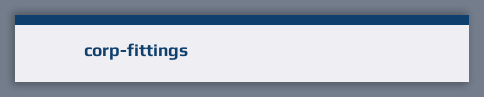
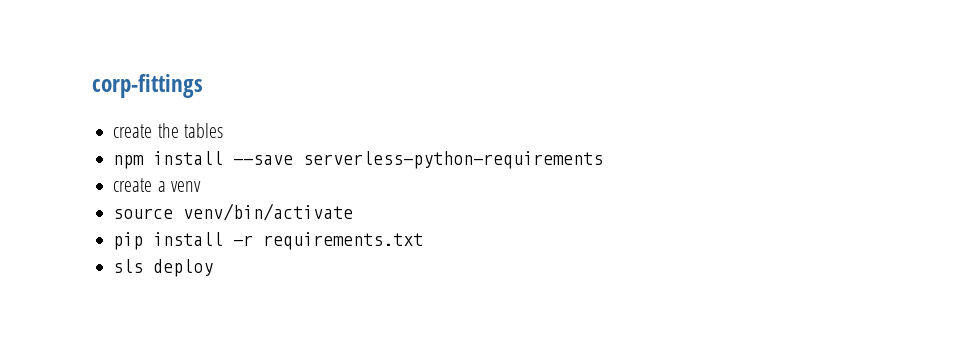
+ create the tables
+ npm install --save serverless-python-requirements
+ create a venv
+ source venv/bin/activate
+ pip install -r requirements.txt
+ sls deploy

